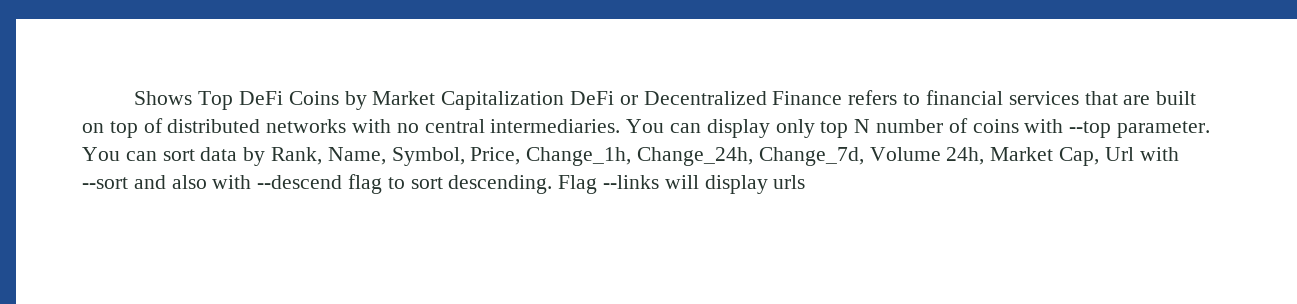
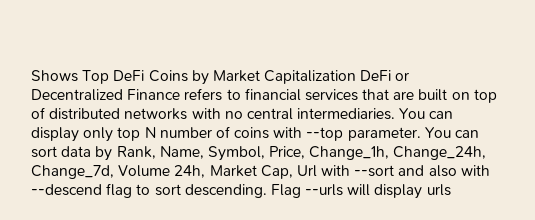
- Flag --links will display urls
+ Flag --urls will display urls

